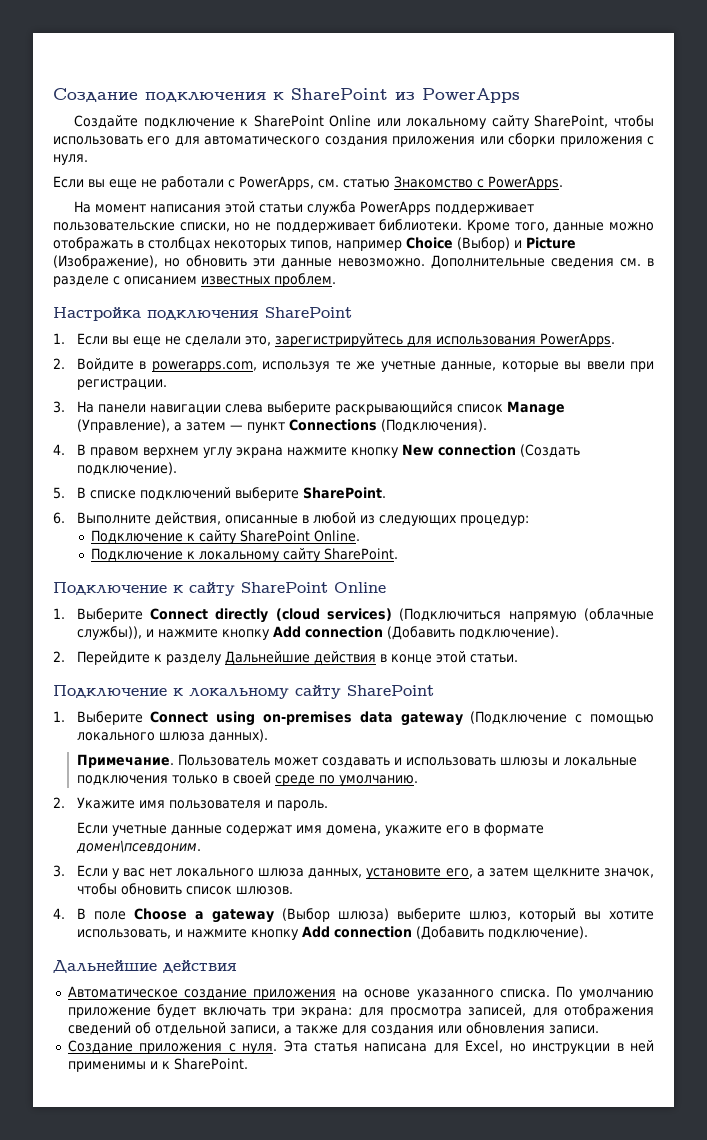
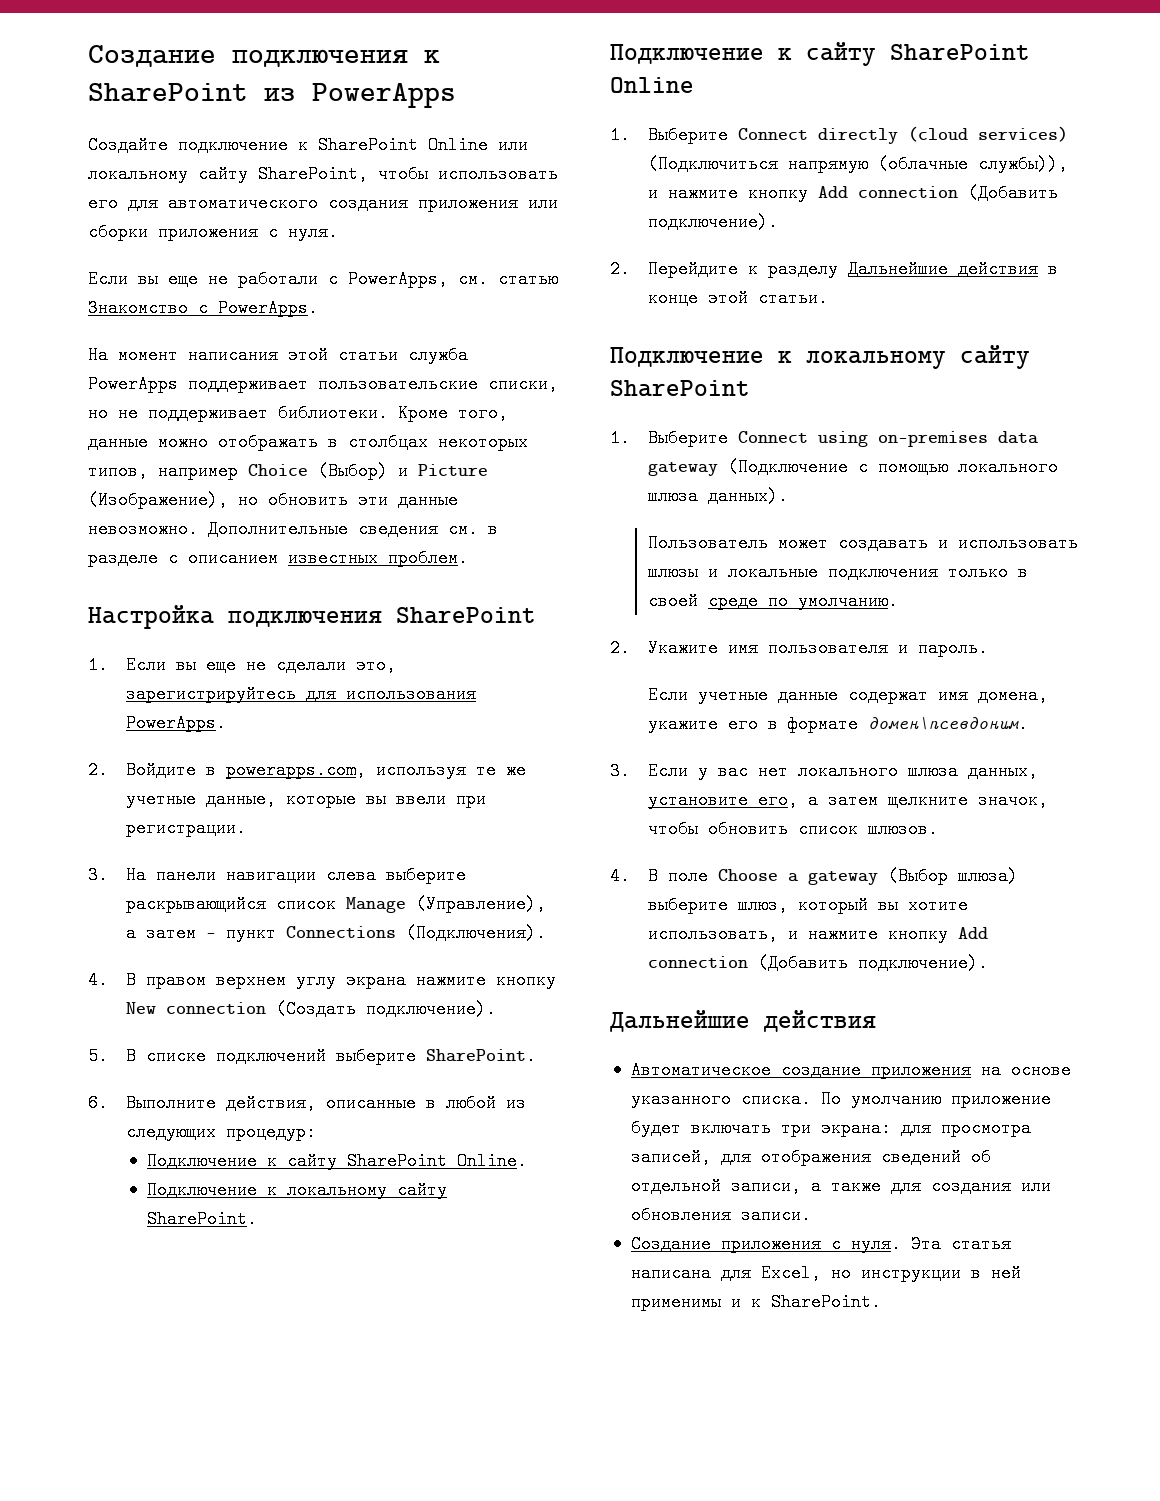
- Примечание.

